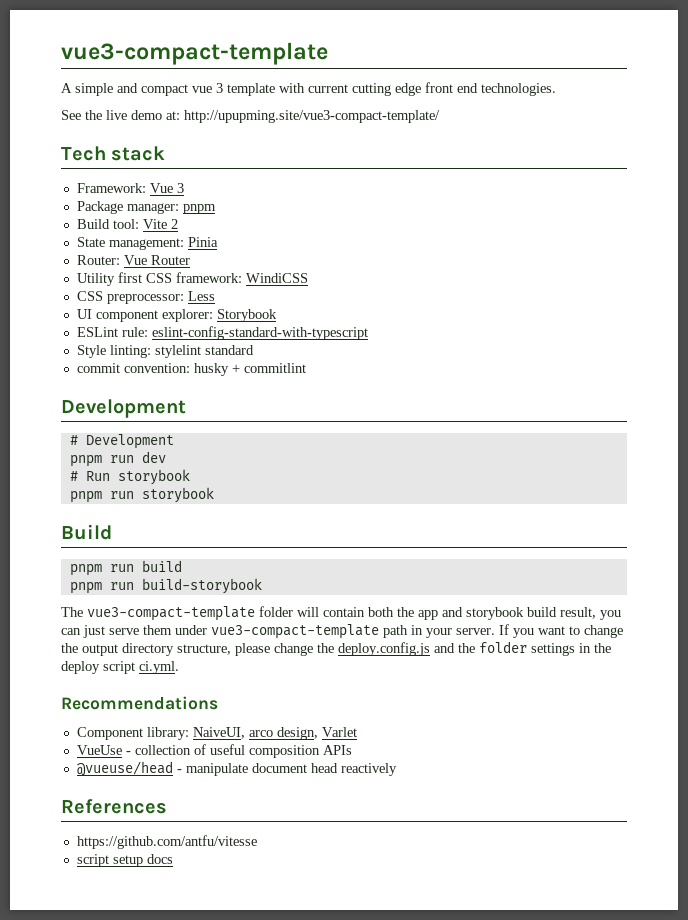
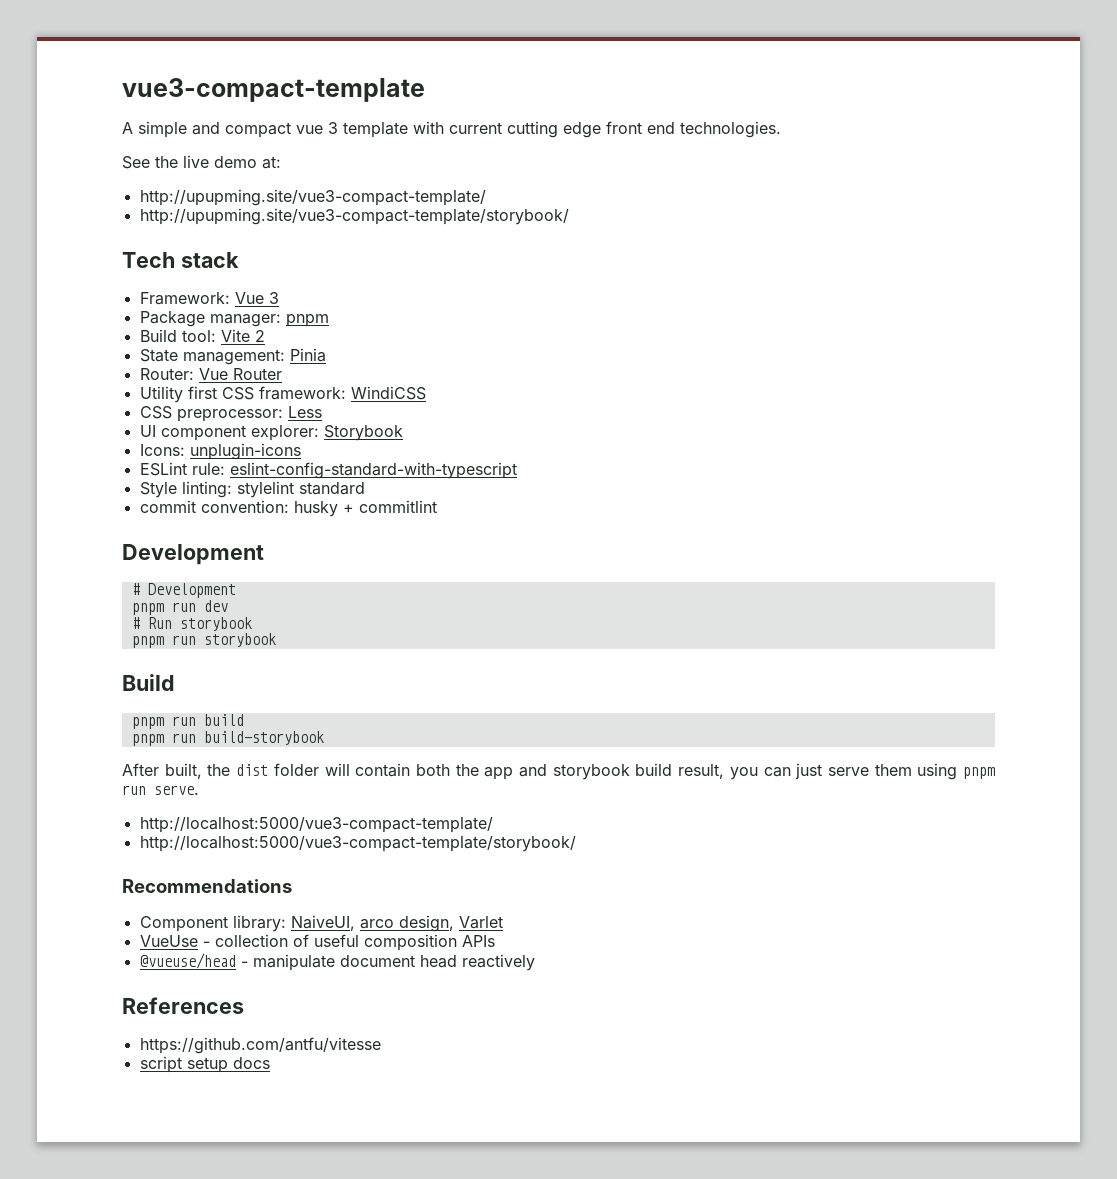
- See the live demo at: http://upupming.site/vue3-compact-template/
+ See the live demo at:
+ http://upupming.site/vue3-compact-template/
+ http://upupming.site/vue3-compact-template/storybook/
+ Icons: unplugin-icons
- The vue3-compact-template folder will contain both the app and storybook build result, you can just serve them under vue3-compact-template path in your server. If you want to change the output directory structure, please change the deploy.config.js and the folder settings in the deploy script ci.yml.
+ After built, the dist folder will contain both the app and storybook build result, you can just serve them using pnpm run serve.
+ http://localhost:5000/vue3-compact-template/
+ http://localhost:5000/vue3-compact-template/storybook/

